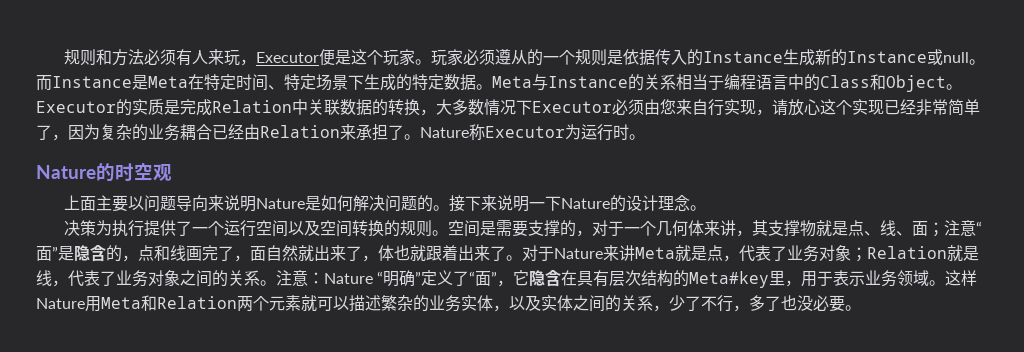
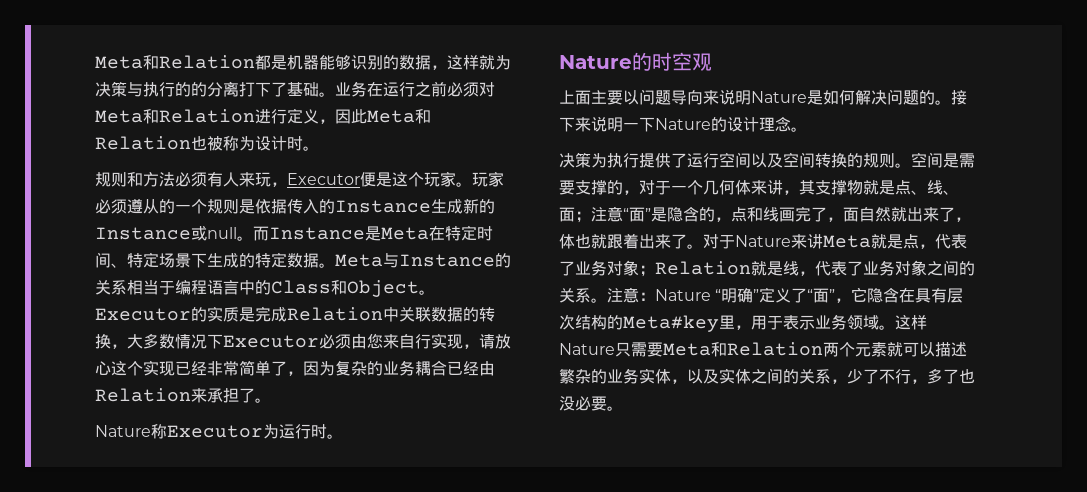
+ Meta和Relation都是机器能够识别的数据，这样就为决策与执行的的分离打下了基础。业务在运行之前必须对Meta和Relation进行定义，因此Meta和Relation也被称为设计时。
- Executor的实质是完成Relation中关联数据的转换，大多数情况下Executor必须由您来自行实现，请放心这个实现已经非常简单了，因为复杂的业务耦合已经由Relation来承担了。Nature称Executor为运行时。
+ Executor的实质是完成Relation中关联数据的转换，大多数情况下Executor必须由您来自行实现，请放心这个实现已经非常简单了，因为复杂的业务耦合已经由Relation来承担了。
+ Nature称Executor为运行时。
- 决策为执行提供了一个运行空间以及空间转换的规则。
+ 决策为执行提供了运行空间以及空间转换的规则。
- 这样Nature用Meta和Relation两个元素就可以描述繁杂的业务实体，以及实体之间的关系，少了不行，多了也没必要。
+ 这样Nature只需要Meta和Relation两个元素就可以描述繁杂的业务实体，以及实体之间的关系，少了不行，多了也没必要。

